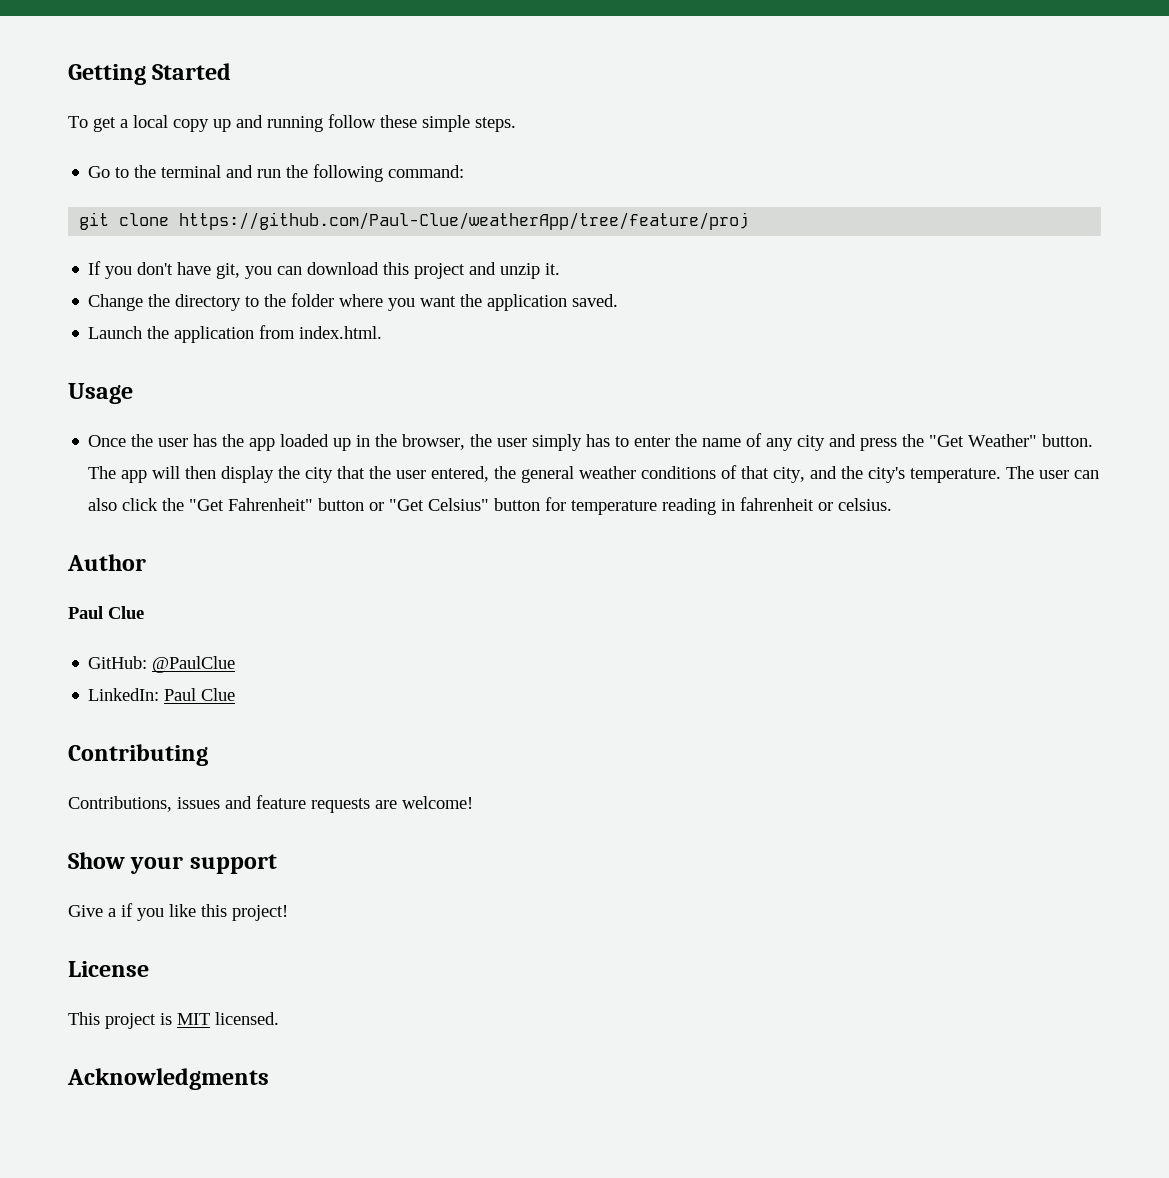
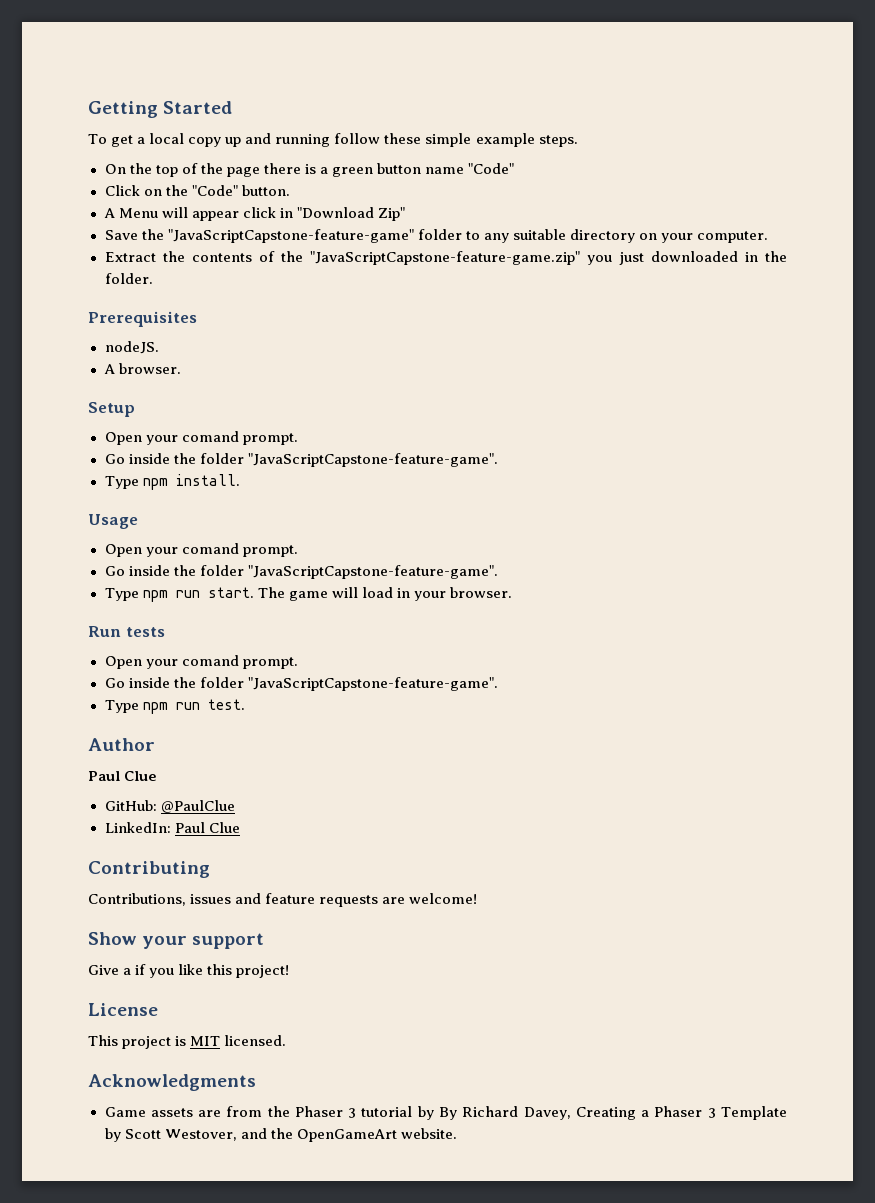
- To get a local copy up and running follow these simple steps.
+ To get a local copy up and running follow these simple example steps.
- Go to the terminal and run the following command:
- git clone https://github.com/Paul-Clue/weatherApp/tree/feature/proj
- If you don't have git, you can download this project and unzip it.
- Change the directory to the folder where you want the application saved.
- Launch the application from index.html.
+ On the top of the page there is a green button name "Code"
+ Click on the "Code" button.
+ A Menu will appear click in "Download Zip"
+ Save the "JavaScriptCapstone-feature-game" folder to any suitable directory on your computer.
+ Extract the contents of the "JavaScriptCapstone-feature-game.zip" you just downloaded in the folder.
+ Prerequisites
+ nodeJS.
+ A browser.
+ Setup
+ Open your comand prompt.
+ Go inside the folder "JavaScriptCapstone-feature-game".
+ Type npm install.
  Usage
- Once the user has the app loaded up in the browser, the user simply has to enter the name of any city and press the "Get Weather" button. The app will then display the city that the user entered, the general weather conditions of that city, and the city's temperature. The user can also click the "Get Fahrenheit" button or "Get Celsius" button for temperature reading in fahrenheit or celsius.
+ Open your comand prompt.
+ Go inside the folder "JavaScriptCapstone-feature-game".
+ Type npm run start. The game will load in your browser.
+ Run tests
+ Open your comand prompt.
+ Go inside the folder "JavaScriptCapstone-feature-game".
+ Type npm run test.
+ Game assets are from the Phaser 3 tutorial by By Richard Davey, Creating a Phaser 3 Template by Scott Westover, and the OpenGameArt website.

